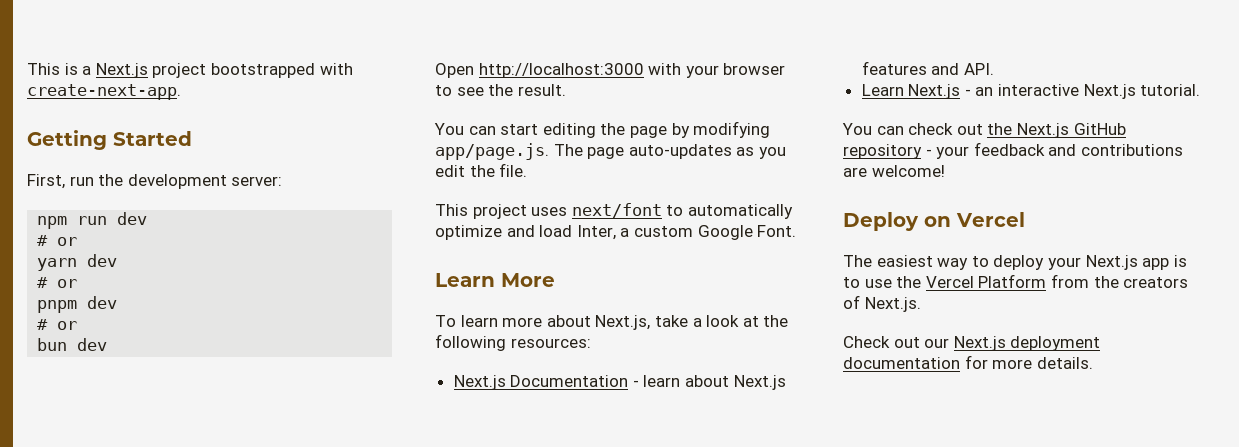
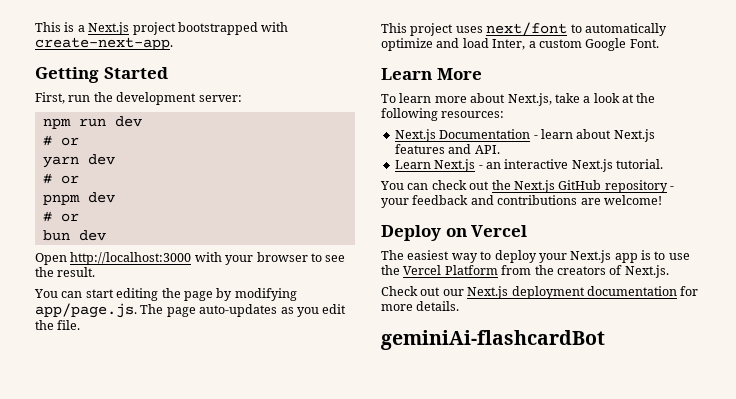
+ geminiAi-flashcardBot

